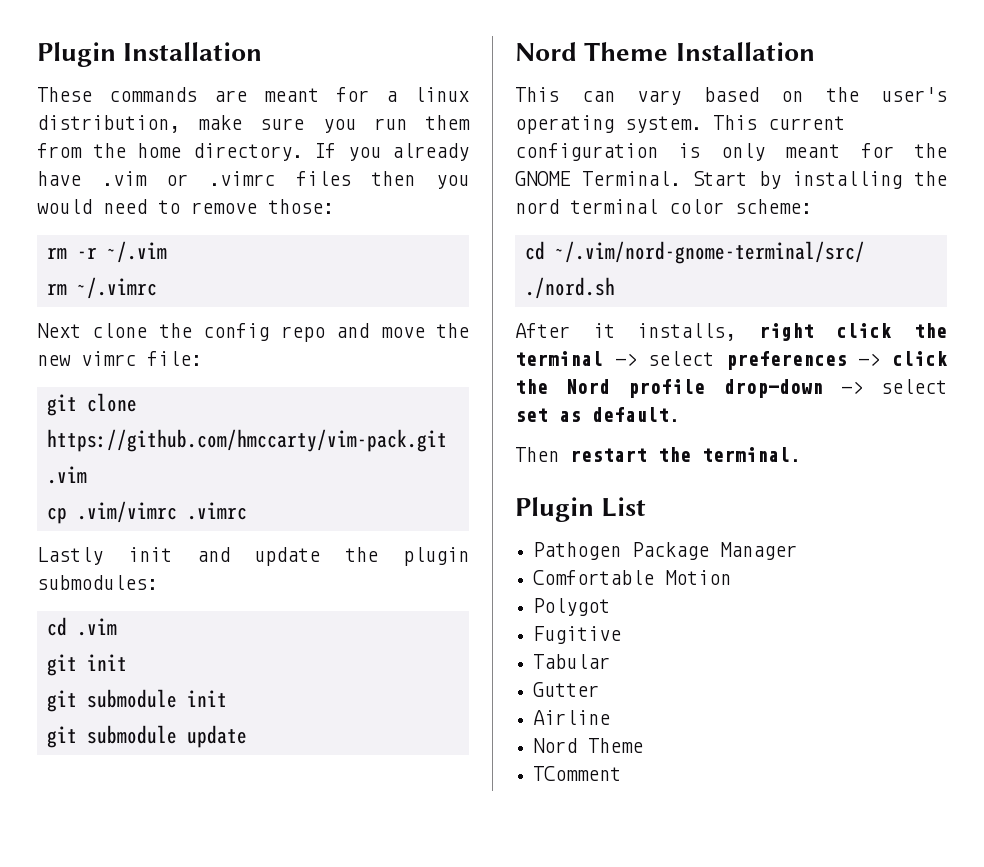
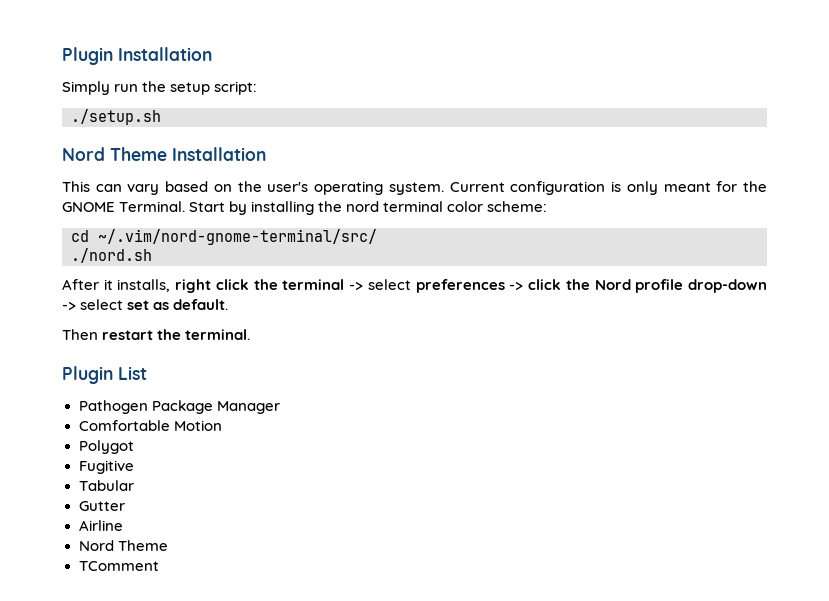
- These commands are meant for a linux distribution, make sure you run them from the home directory. If you already have .vim or .vimrc files then you would need to remove those:
- rm -r ~/.vim
- rm ~/.vimrc
- Next clone the config repo and move the new vimrc file:
- git clone https://github.com/hmccarty/vim-pack.git .vim
- cp .vim/vimrc .vimrc
- Lastly init and update the plugin submodules:
- cd .vim
- git init
- git submodule init
- git submodule update
+ Simply run the setup script:
+ ./setup.sh
- This current configuration is only meant for the GNOME Terminal.
+ Current configuration is only meant for the GNOME Terminal.

